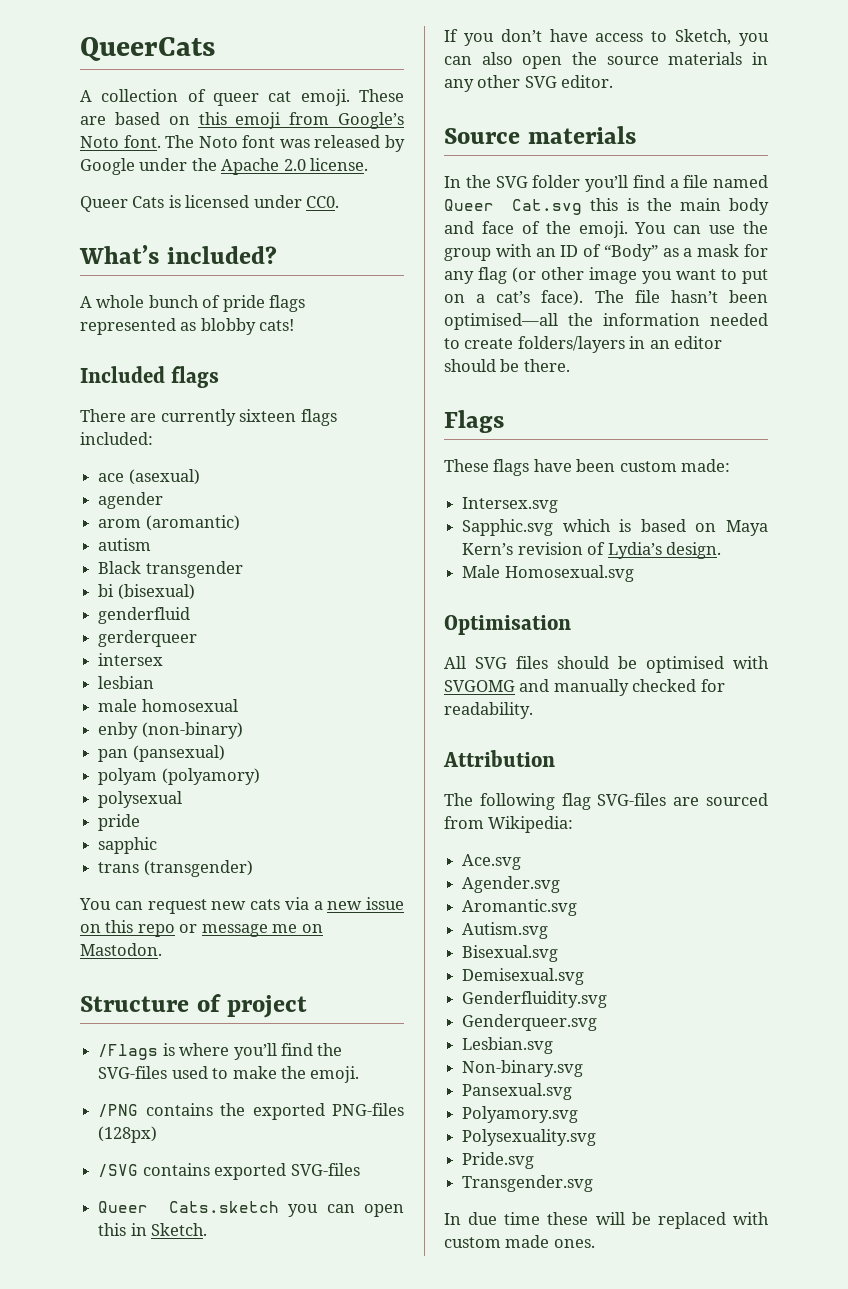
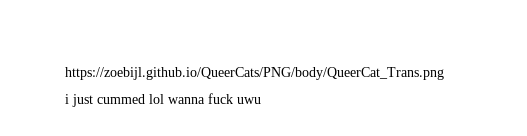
- QueerCats
- A collection of queer cat emoji. These are based on this emoji from Google’s Noto font. The Noto font was released by Google under the Apache 2.0 license.
- Queer Cats is licensed under CC0.
- What’s included?
- A whole bunch of pride flags represented as blobby cats!
- Included flags
- There are currently sixteen flags included:
- ace (asexual)
- agender
- arom (aromantic)
- autism
- Black transgender
- bi (bisexual)
- genderfluid
- gerderqueer
- intersex
- lesbian
- male homosexual
- enby (non-binary)
- pan (pansexual)
- polyam (polyamory)
- polysexual
- pride
- sapphic
- trans (transgender)
- You can request new cats via a new issue on this repo or message me on Mastodon.
- Structure of project
- /Flags is where you’ll find the SVG-files used to make the emoji.
- /PNG contains the exported PNG-files (128px)
- /SVG contains exported SVG-files
- Queer Cats.sketch you can open this in Sketch.
- If you don’t have access to Sketch, you can also open the source materials in any other SVG editor.
- Source materials
- In the SVG folder you’ll find a file named Queer Cat.svg this is the main body and face of the emoji. You can use the group with an ID of “Body” as a mask for any flag (or other image you want to put on a cat’s face). The file hasn’t been optimised—all the information needed to create folders/layers in an editor should be there.
- Flags
- These flags have been custom made:
- Intersex.svg
- Sapphic.svg which is based on Maya Kern’s revision of Lydia’s design.
- Male Homosexual.svg
- Optimisation
- All SVG files should be optimised with SVGOMG and manually checked for readability.
- Attribution
- The following flag SVG-files are sourced from Wikipedia:
- Ace.svg
- Agender.svg
- Aromantic.svg
- Autism.svg
- Bisexual.svg
- Demisexual.svg
- Genderfluidity.svg
- Genderqueer.svg
- Lesbian.svg
- Non-binary.svg
- Pansexual.svg
- Polyamory.svg
- Polysexuality.svg
- Pride.svg
- Transgender.svg
- In due time these will be replaced with custom made ones.
+ https://zoebijl.github.io/QueerCats/PNG/body/QueerCat_Trans.png
+ i just cummed lol wanna fuck uwu

